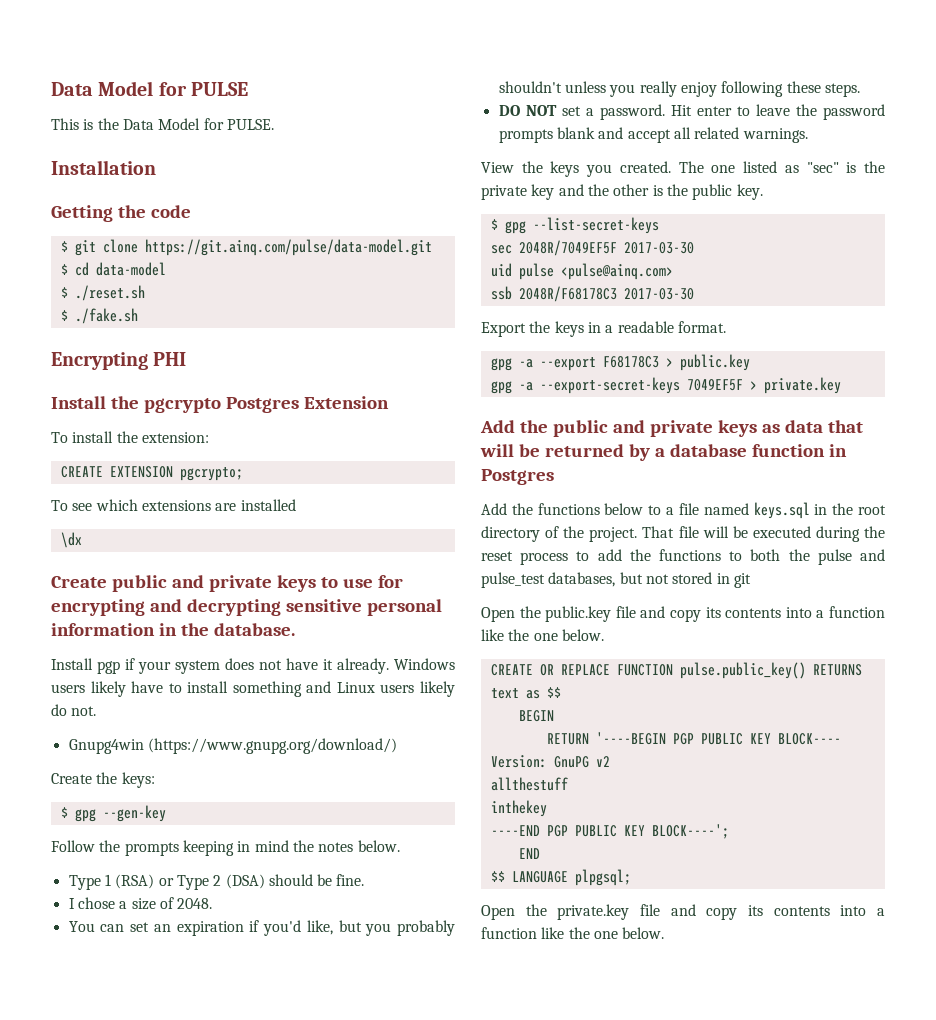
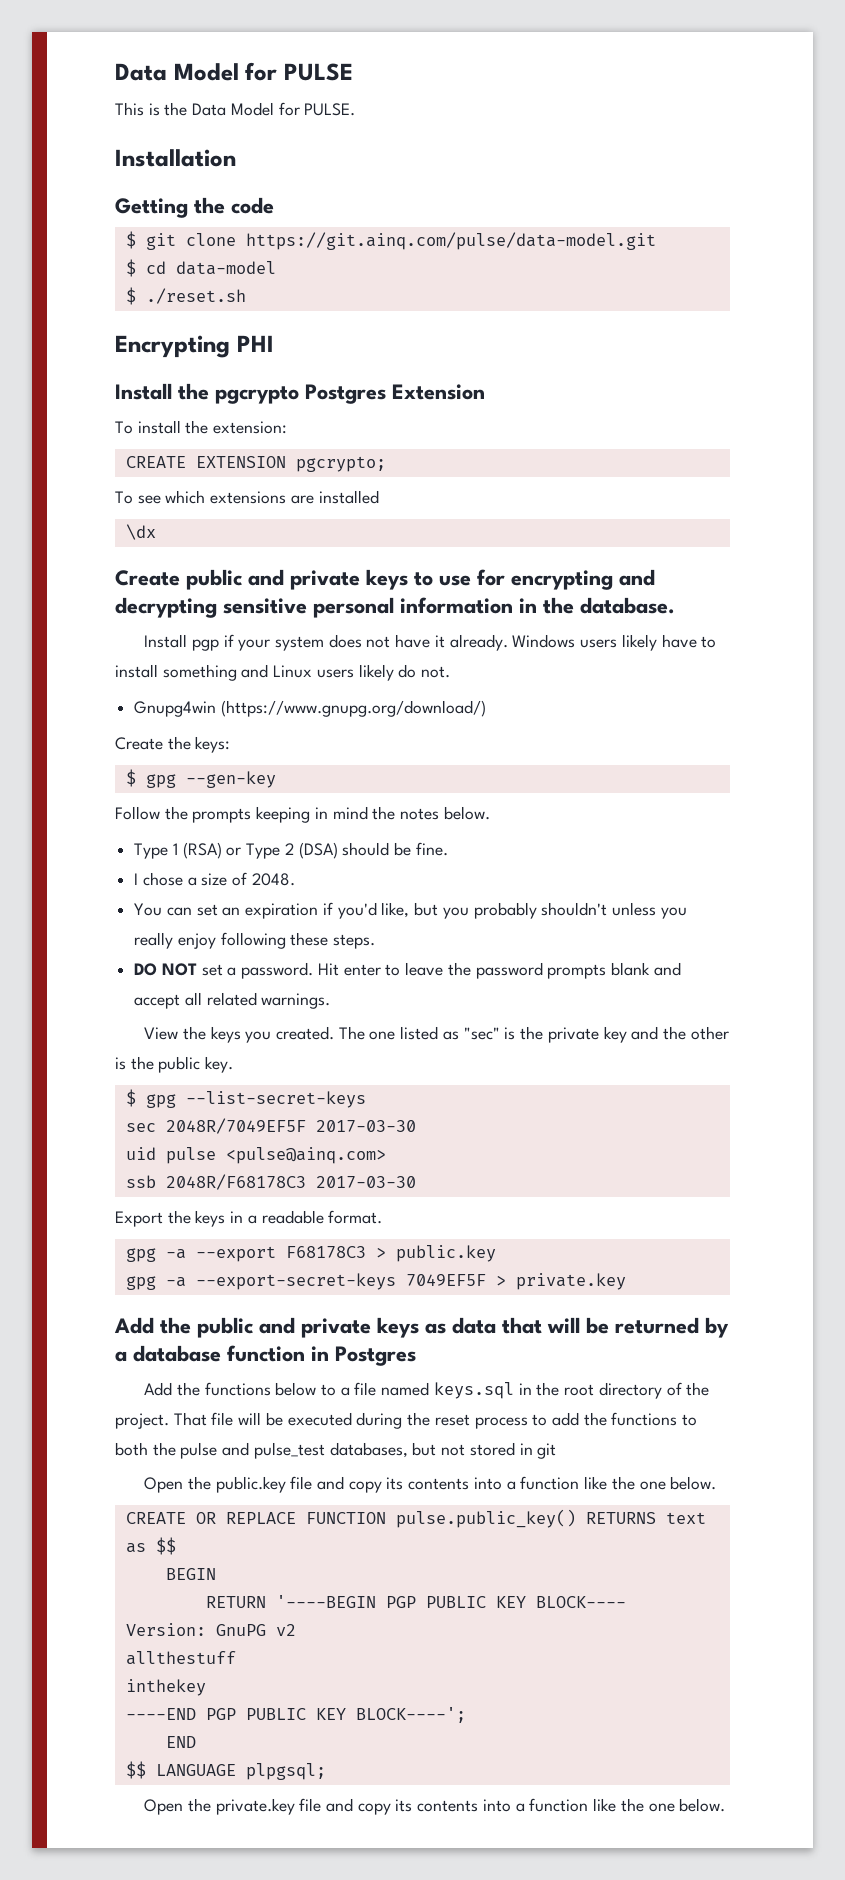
- $ ./fake.sh

